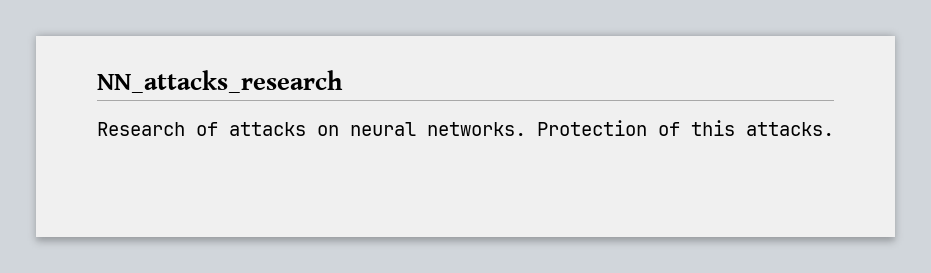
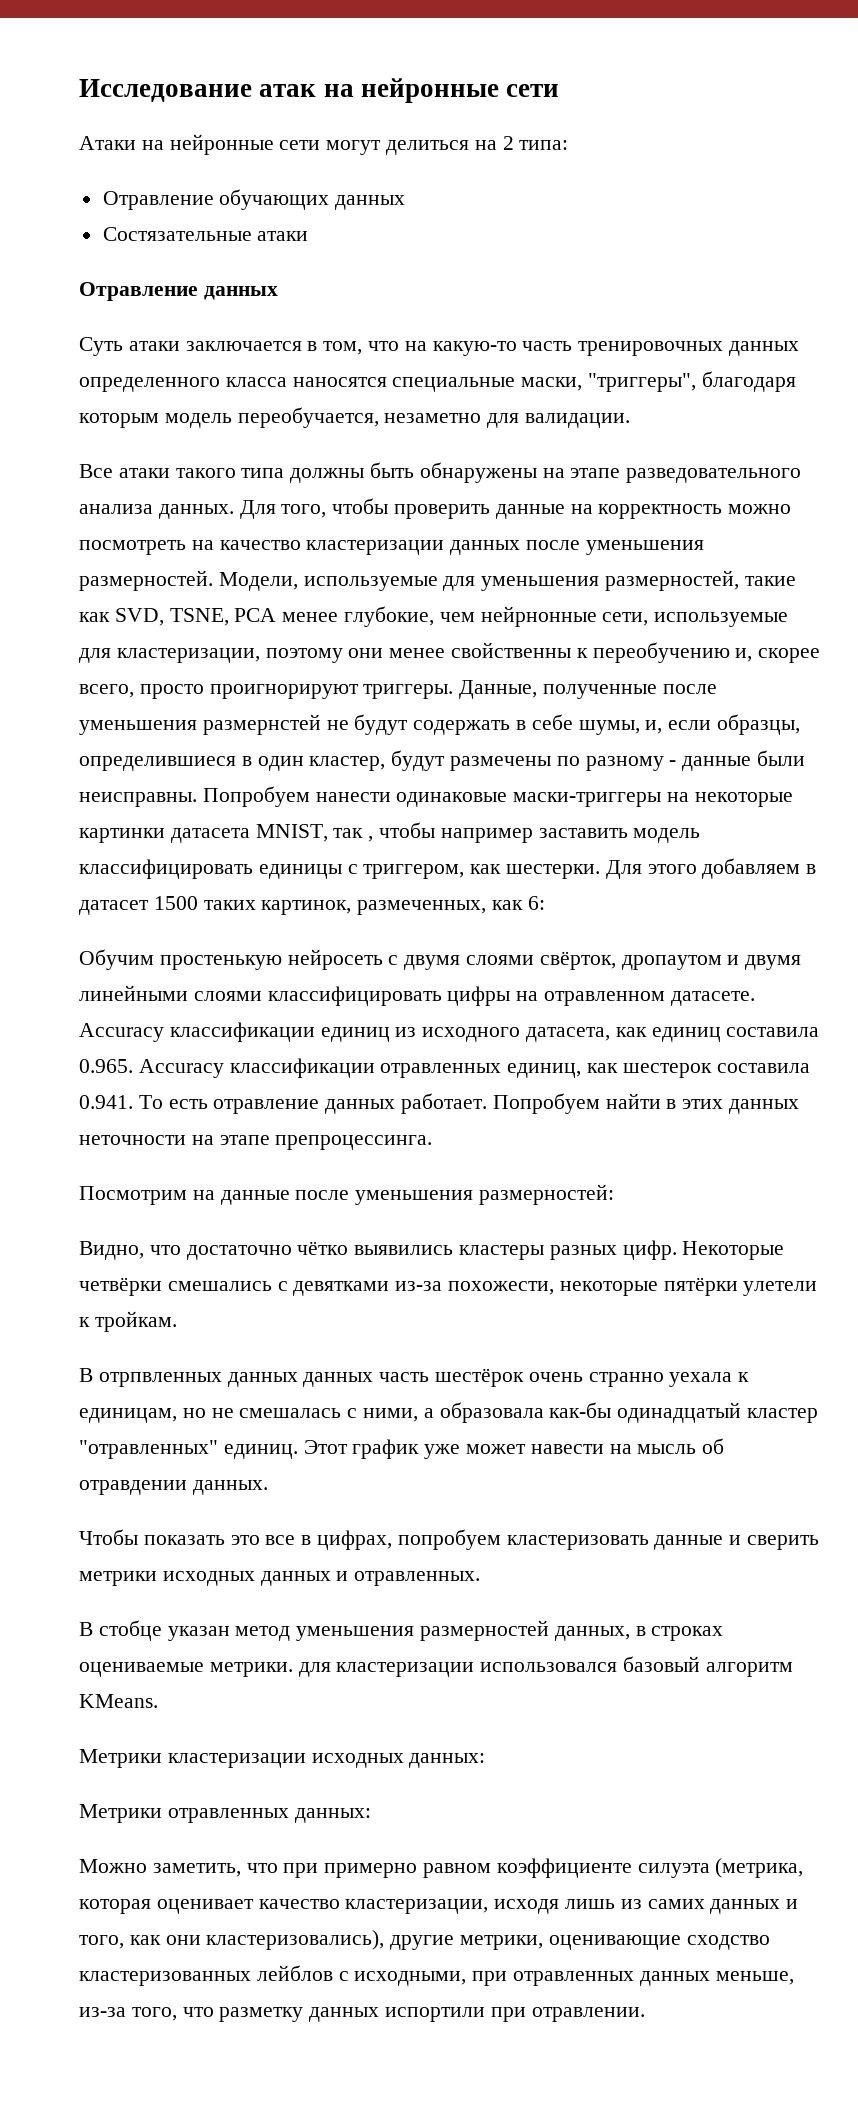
- NN_attacks_research
- Research of attacks on neural networks. Protection of this attacks.
+ Исследование атак на нейронные сети
+ Атаки на нейронные сети могут делиться на 2 типа:
+ Отравление обучающих данных
+ Состязательные атаки
+ Отравление данных
+ Суть атаки заключается в том, что на какую-то часть тренировочных данных определенного класса наносятся специальные маски, "триггеры", благодаря которым модель переобучается, незаметно для валидации.
+ Все атаки такого типа должны быть обнаружены на этапе разведовательного анализа данных. Для того, чтобы проверить данные на корректность можно посмотреть на качество кластеризации данных после уменьшения размерностей. Модели, используемые для уменьшения размерностей, такие как SVD, TSNE, PCA менее глубокие, чем нейрнонные сети, используемые для кластеризации, поэтому они менее свойственны к переобучению и, скорее всего, просто проигнорируют триггеры. Данные, полученные после уменьшения размернстей не будут содержать в себе шумы, и, если образцы, определившиеся в один кластер, будут размечены по разному - данные были неисправны. Попробуем нанести одинаковые маски-триггеры на некоторые картинки датасета MNIST, так , чтобы например заставить модель классифицировать единицы с триггером, как шестерки. Для этого добавляем в датасет 1500 таких картинок, размеченных, как 6:
+ Обучим простенькую нейросеть с двумя слоями свёрток, дропаутом и двумя линейными слоями классифицировать цифры на отравленном датасете. Accuracy классификации единиц из исходного датасета, как единиц составила 0.965. Accuracy классификации отравленных единиц, как шестерок составила 0.941. То есть отравление данных работает. Попробуем найти в этих данных неточности на этапе препроцессинга.
+ Посмотрим на данные после уменьшения размерностей:
+ Видно, что достаточно чётко выявились кластеры разных цифр. Некоторые четвёрки смешались с девятками из-за похожести, некоторые пятёрки улетели к тройкам.
+ В отрпвленных данных данных часть шестёрок очень странно уехала к единицам, но не смешалась с ними, а образовала как-бы одинадцатый кластер "отравленных" единиц. Этот график уже может навести на мысль об отравдении данных.
+ Чтобы показать это все в цифрах, попробуем кластеризовать данные и сверить метрики исходных данных и отравленных.
+ В стобце указан метод уменьшения размерностей данных, в строках оцениваемые метрики. для кластеризации использовался базовый алгоритм KMeans.
+ Метрики кластеризации исходных данных:
+ Метрики отравленных данных:
+ Можно заметить, что при примерно равном коэффициенте силуэта (метрика, которая оценивает качество кластеризации, исходя лишь из самих данных и того, как они кластеризовались), другие метрики, оценивающие сходство кластеризованных лейблов с исходными, при отравленных данных меньше, из-за того, что разметку данных испортили при отравлении.

